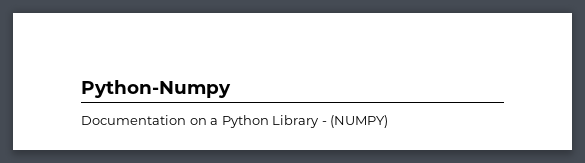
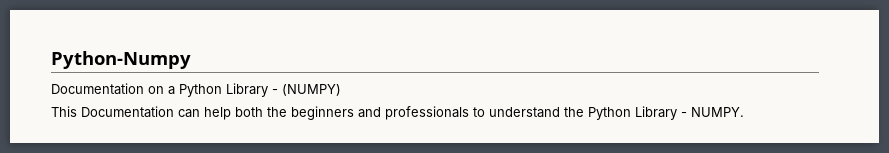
+ This Documentation can help both the beginners and professionals to understand the Python Library - NUMPY.

